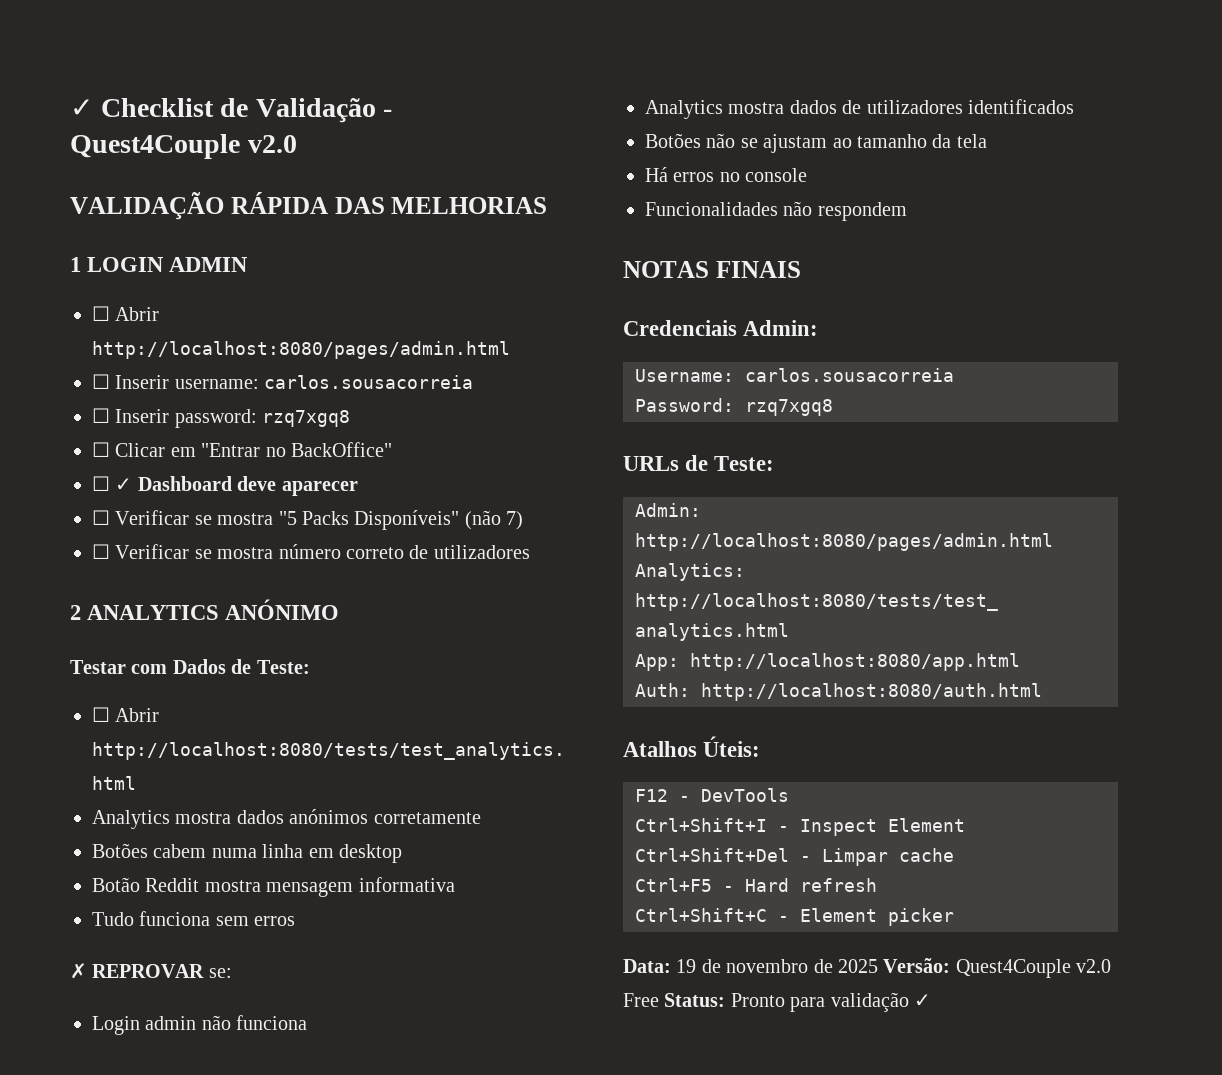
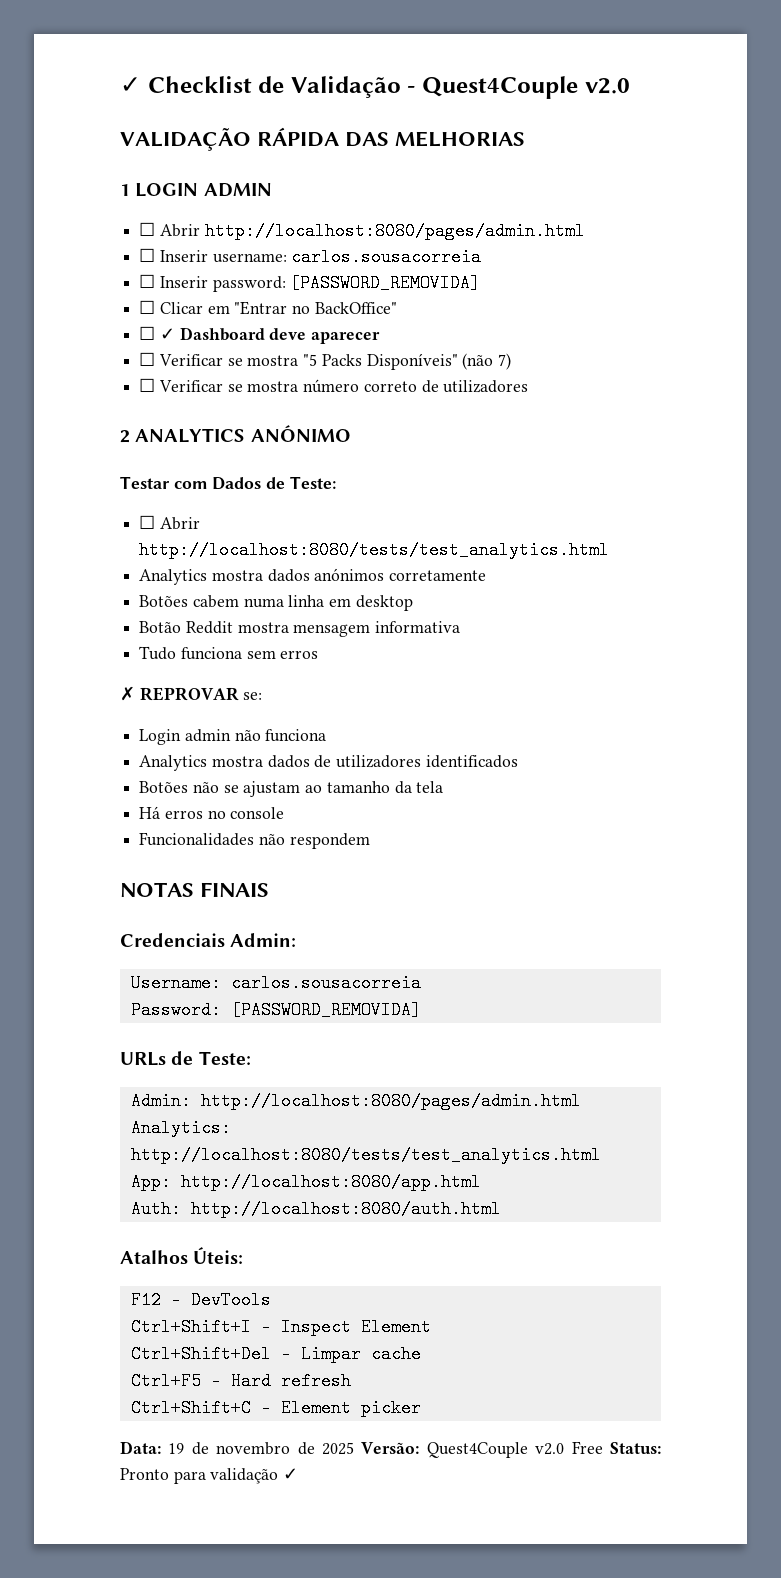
- ☐ Inserir password: rzq7xgq8
+ ☐ Inserir password: [PASSWORD_REMOVIDA]
- Password: rzq7xgq8
+ Password: [PASSWORD_REMOVIDA]

